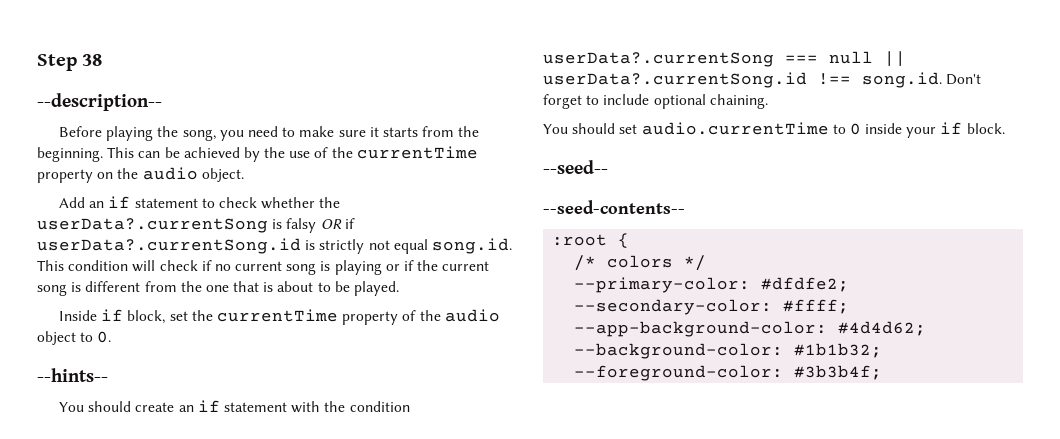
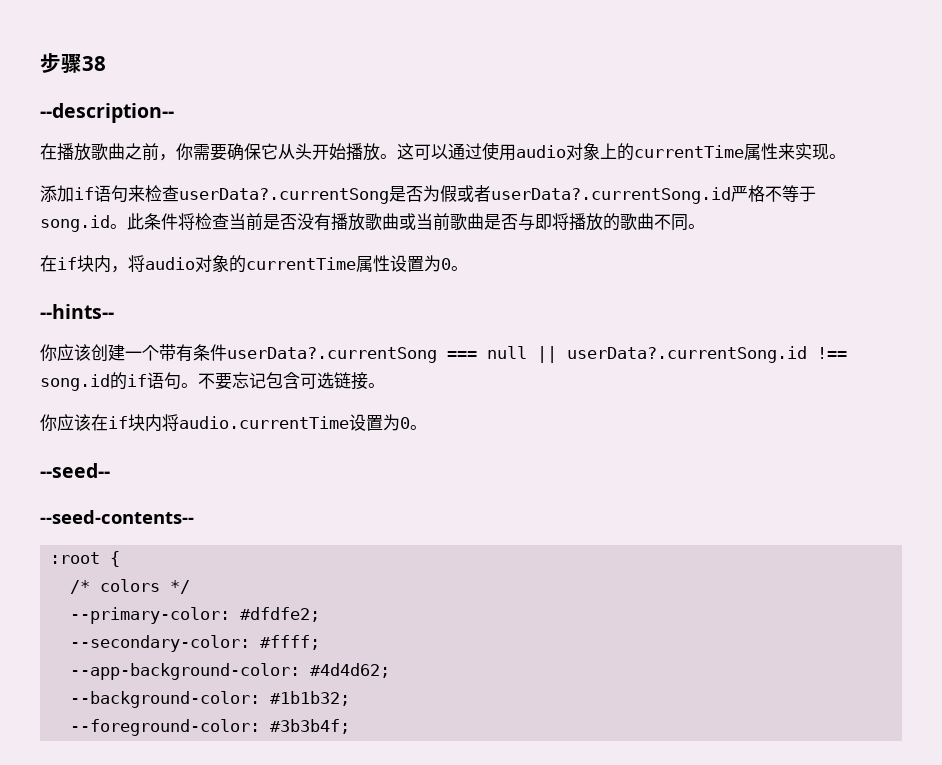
- Step 38
+ 步骤38
- Before playing the song, you need to make sure it starts from the beginning. This can be achieved by the use of the currentTime property on the audio object.
- Add an if statement to check whether the userData?.currentSong is falsy OR if userData?.currentSong.id is strictly not equal song.id. This condition will check if no current song is playing or if the current song is different from the one that is about to be played.
- Inside if block, set the currentTime property of the audio object to 0.
+ 在播放歌曲之前，你需要确保它从头开始播放。这可以通过使用audio对象上的currentTime属性来实现。
+ 添加if语句来检查userData?.currentSong是否为假或者userData?.currentSong.id严格不等于song.id。此条件将检查当前是否没有播放歌曲或当前歌曲是否与即将播放的歌曲不同。
+ 在if块内，将audio对象的currentTime属性设置为0。
  --hints--
- You should create an if statement with the condition userData?.currentSong === null || userData?.currentSong.id !== song.id. Don't forget to include optional chaining.
- You should set audio.currentTime to 0 inside your if block.
+ 你应该创建一个带有条件userData?.currentSong === null || userData?.currentSong.id !== song.id的if语句。不要忘记包含可选链接。
+ 你应该在if块内将audio.currentTime设置为0。

